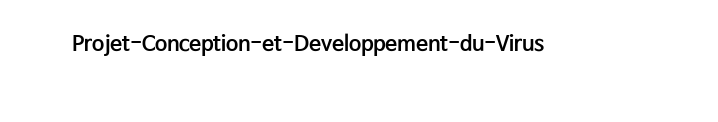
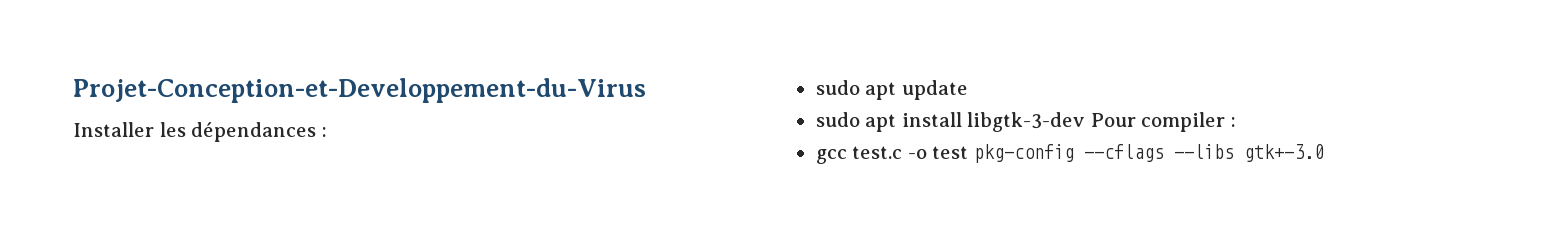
+ Installer les dépendances :
+ sudo apt update
+ sudo apt install libgtk-3-dev Pour compiler :
+ gcc test.c -o test pkg-config --cflags --libs gtk+-3.0

